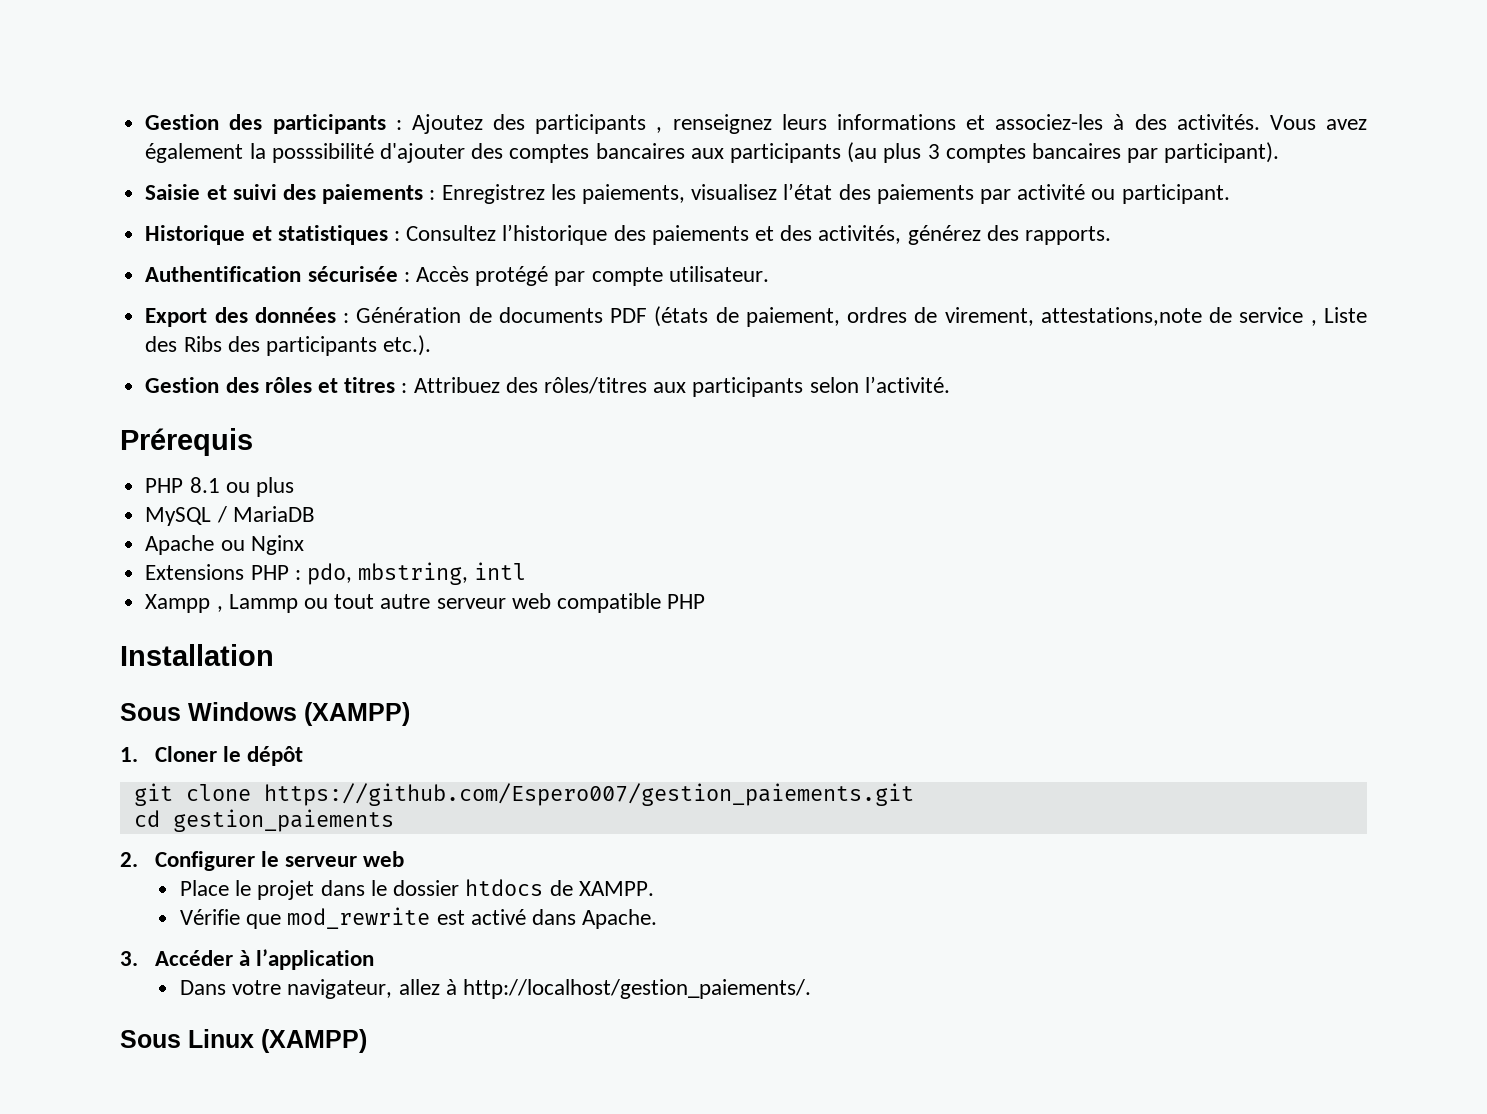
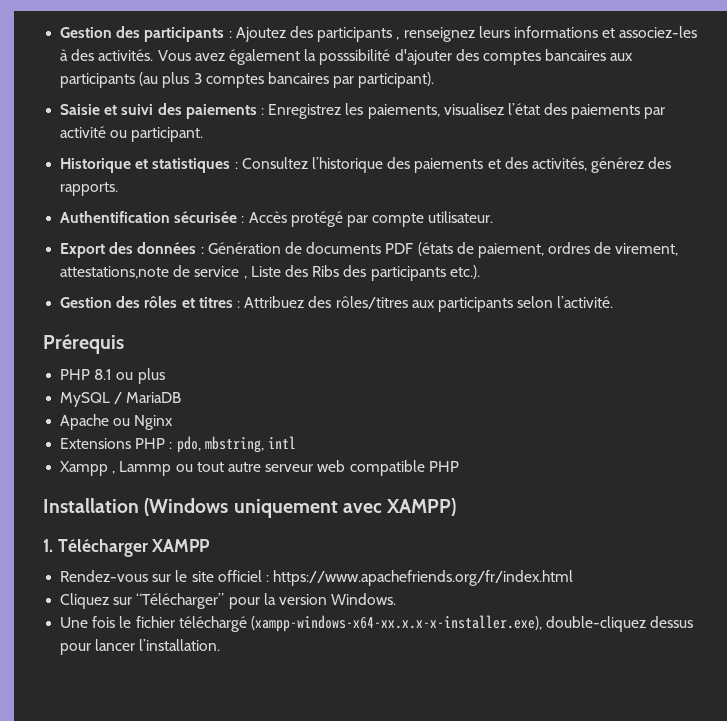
- Installation
- Sous Windows (XAMPP)
- 1. Cloner le dépôt
- git clone https://github.com/Espero007/gestion_paiements.git
- cd gestion_paiements
- 2. Configurer le serveur web
- Place le projet dans le dossier htdocs de XAMPP.
- Vérifie que mod_rewrite est activé dans Apache.
- 3. Accéder à l’application
- Dans votre navigateur, allez à http://localhost/gestion_paiements/.
- Sous Linux (XAMPP)
+ Installation (Windows uniquement avec XAMPP)
+ 1. Télécharger XAMPP
+ Rendez-vous sur le site officiel : https://www.apachefriends.org/fr/index.html
+ Cliquez sur “Télécharger” pour la version Windows.
+ Une fois le fichier téléchargé (xampp-windows-x64-xx.x.x-x-installer.exe), double-cliquez dessus pour lancer l’installation.

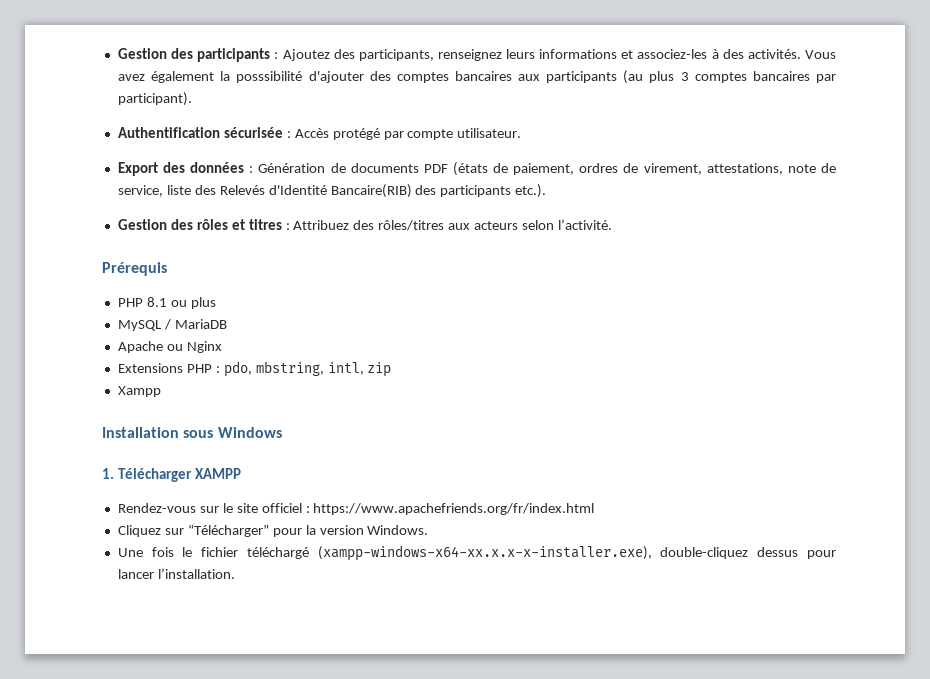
- Gestion des participants : Ajoutez des participants , renseignez leurs informations et associez-les à des activités.
+ Gestion des participants : Ajoutez des participants, renseignez leurs informations et associez-les à des activités.
- Saisie et suivi des paiements : Enregistrez les paiements, visualisez l’état des paiements par activité ou participant.
- Historique et statistiques : Consultez l’historique des paiements et des activités, générez des rapports.
- Export des données : Génération de documents PDF (états de paiement, ordres de virement, attestations,note de service , Liste des Ribs des participants etc.).
+ Export des données : Génération de documents PDF (états de paiement, ordres de virement, attestations, note de service, liste des Relevés d'Identité Bancaire(RIB) des participants etc.).
- Gestion des rôles et titres : Attribuez des rôles/titres aux participants selon l’activité.
+ Gestion des rôles et titres : Attribuez des rôles/titres aux acteurs selon l’activité.
- Extensions PHP : pdo, mbstring, intl
+ Extensions PHP : pdo, mbstring, intl, zip
- Xampp , Lammp ou tout autre serveur web compatible PHP
- Installation (Windows uniquement avec XAMPP)
+ Xampp
+ Installation sous Windows

